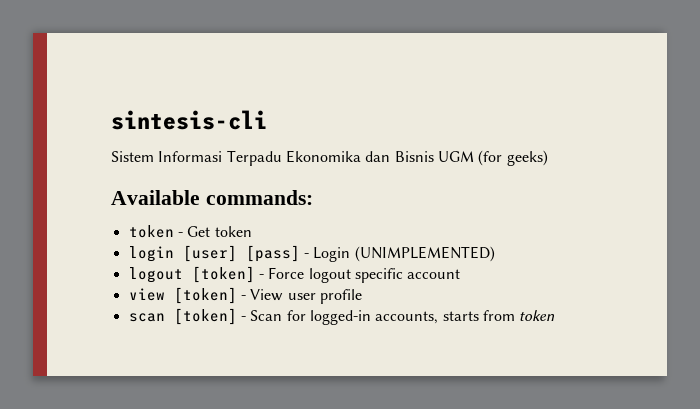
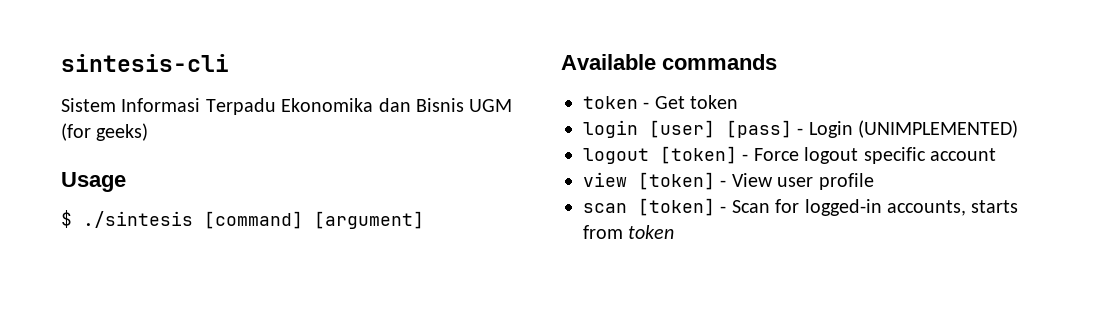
+ Usage
+ $ ./sintesis [command] [argument]
- Available commands:
+ Available commands

